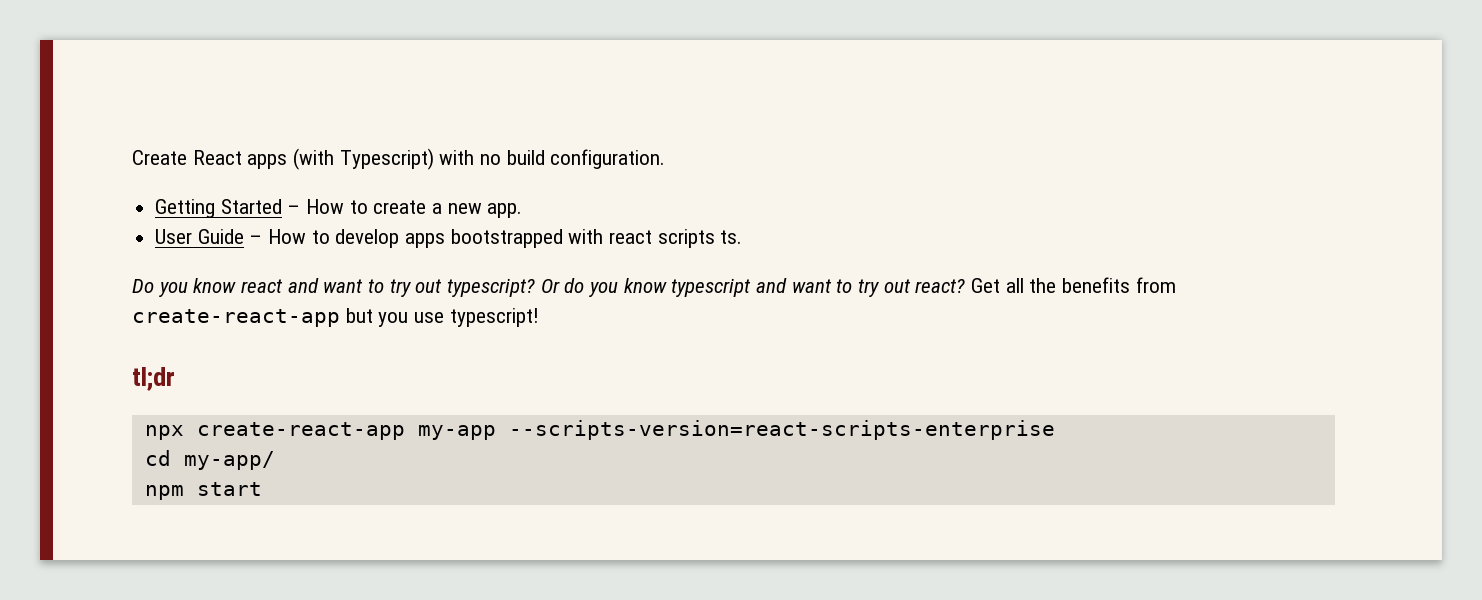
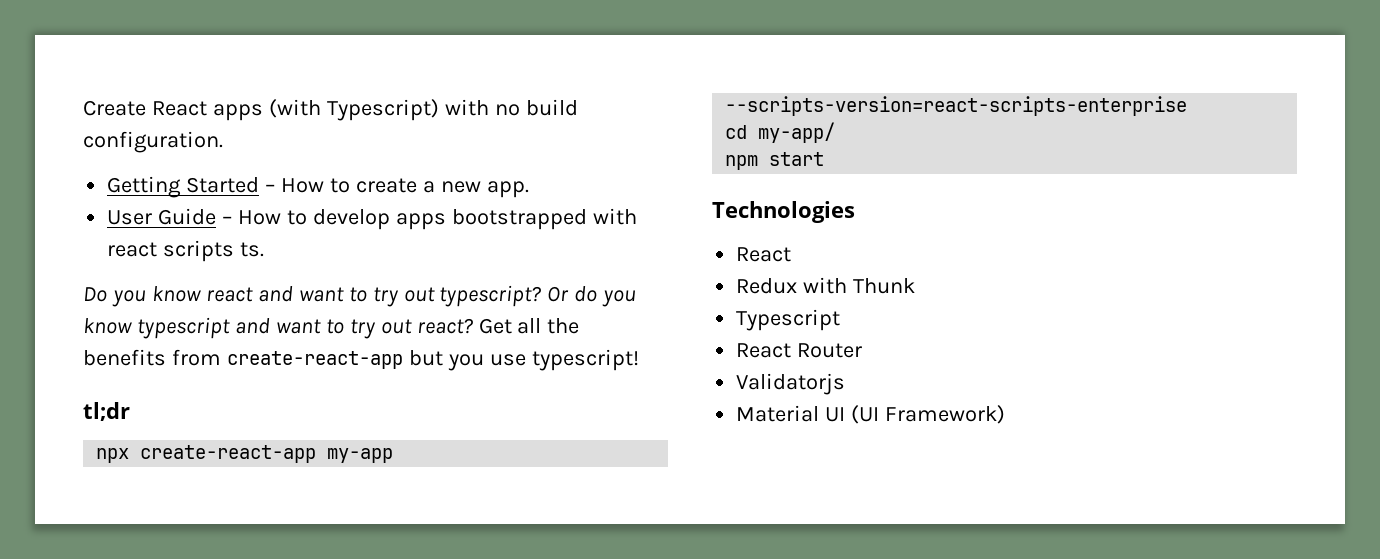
+ Technologies
+ React
+ Redux with Thunk
+ Typescript
+ React Router
+ Validatorjs
+ Material UI (UI Framework)

